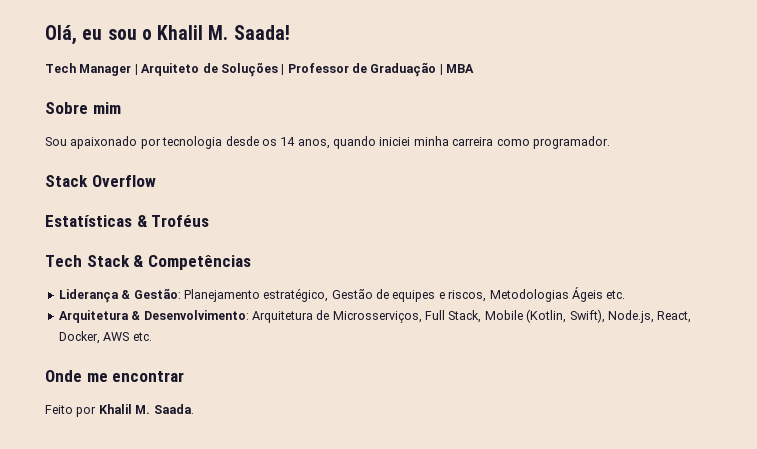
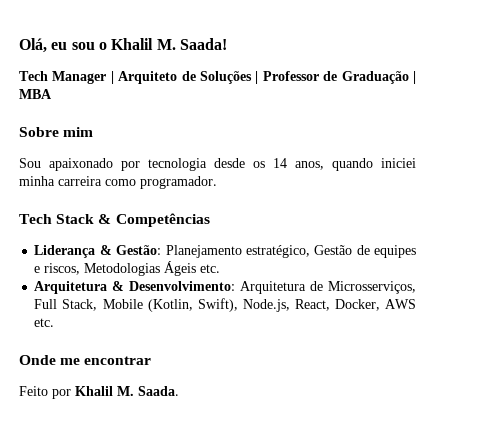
- Stack Overflow
- Estatísticas & Troféus

